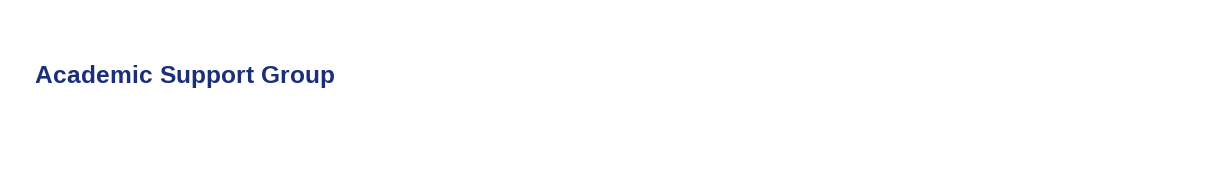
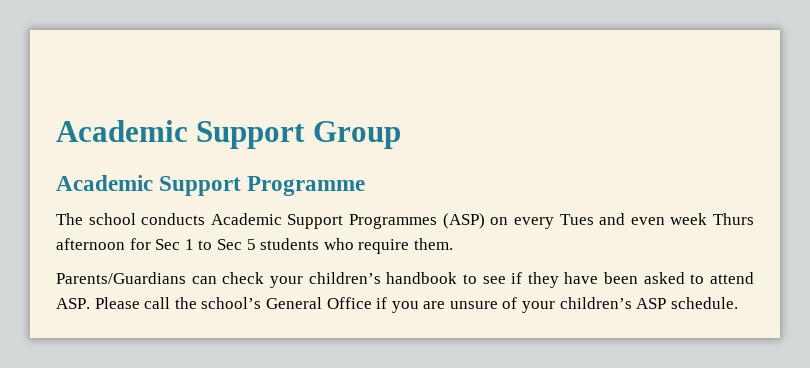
+ Academic Support Programme
+ The school conducts Academic Support Programmes (ASP) on every Tues and even week Thurs afternoon for Sec 1 to Sec 5 students who require them.
+ Parents/Guardians can check your children’s handbook to see if they have been asked to attend ASP. Please call the school’s General Office if you are unsure of your children’s ASP schedule.

